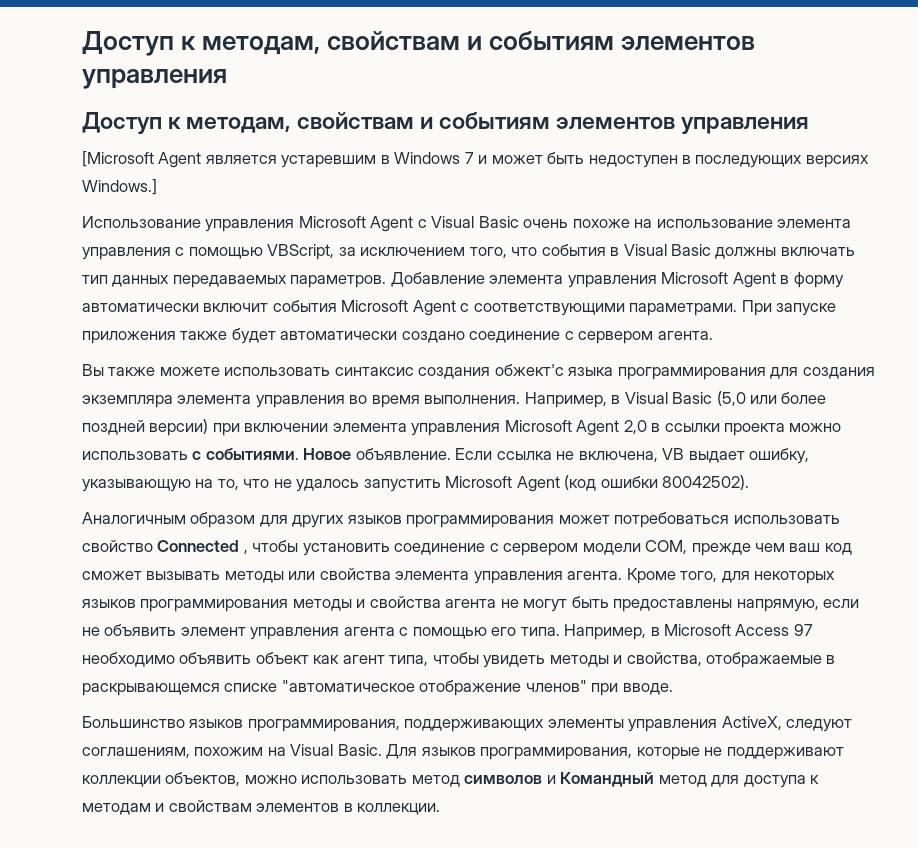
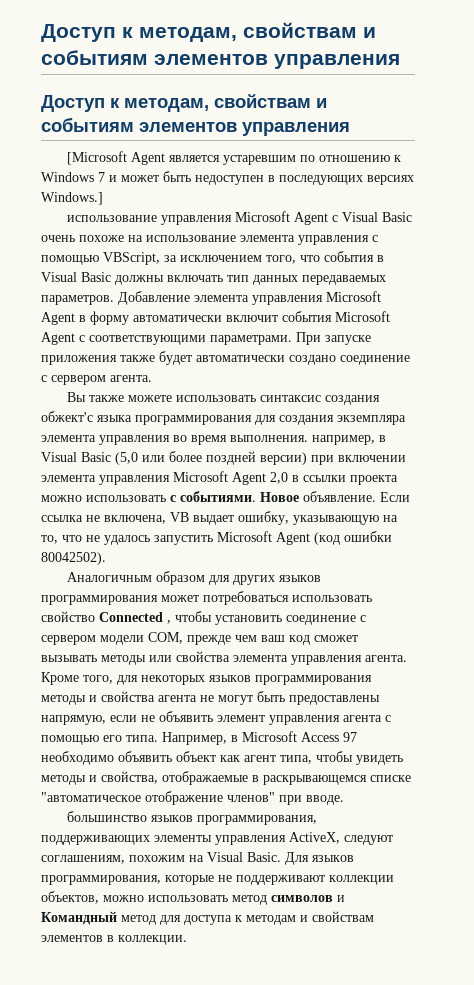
- [Microsoft Agent является устаревшим в Windows 7 и может быть недоступен в последующих версиях Windows.]
+ [Microsoft Agent является устаревшим по отношению к Windows 7 и может быть недоступен в последующих версиях Windows.]
- Использование управления Microsoft Agent с Visual Basic очень похоже на использование элемента управления с помощью VBScript, за исключением того, что события в Visual Basic должны включать тип данных передаваемых параметров.
+ использование управления Microsoft Agent с Visual Basic очень похоже на использование элемента управления с помощью VBScript, за исключением того, что события в Visual Basic должны включать тип данных передаваемых параметров.
- Вы также можете использовать синтаксис создания обжект'с языка программирования для создания экземпляра элемента управления во время выполнения. Например, в Visual Basic (5,0 или более поздней версии) при включении элемента управления Microsoft Agent 2,0 в ссылки проекта можно использовать с событиями.
+ Вы также можете использовать синтаксис создания обжект'с языка программирования для создания экземпляра элемента управления во время выполнения. например, в Visual Basic (5,0 или более поздней версии) при включении элемента управления Microsoft Agent 2,0 в ссылки проекта можно использовать с событиями.
- Большинство языков программирования, поддерживающих элементы управления ActiveX, следуют соглашениям, похожим на Visual Basic.
+ большинство языков программирования, поддерживающих элементы управления ActiveX, следуют соглашениям, похожим на Visual Basic.

